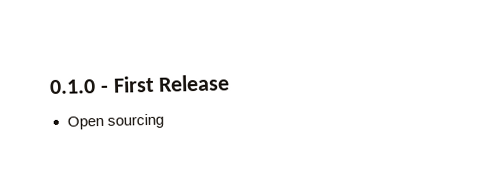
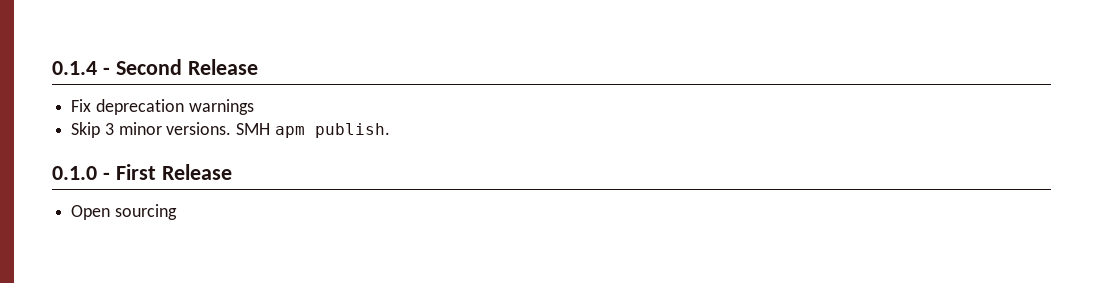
+ 0.1.4 - Second Release
+ Fix deprecation warnings
+ Skip 3 minor versions. SMH apm publish.

